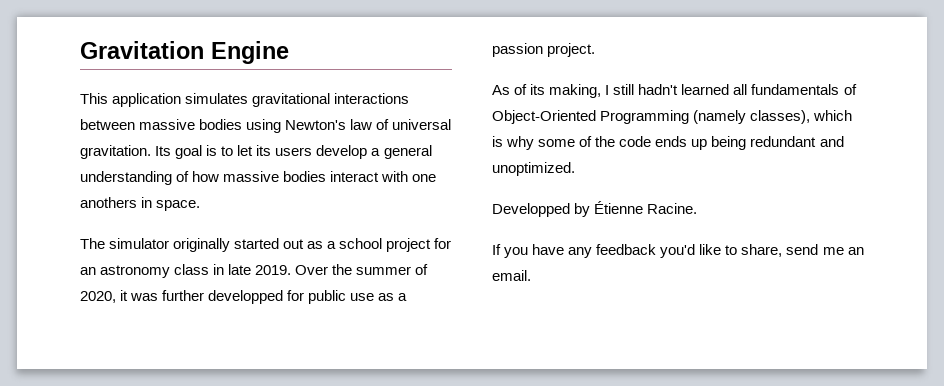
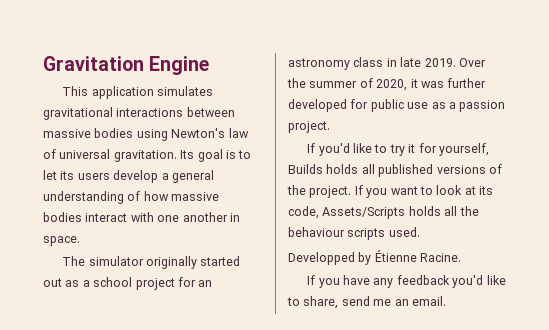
- Its goal is to let its users develop a general understanding of how massive bodies interact with one anothers in space.
+ Its goal is to let its users develop a general understanding of how massive bodies interact with one another in space.
- Over the summer of 2020, it was further developped for public use as a passion project.
+ Over the summer of 2020, it was further developed for public use as a passion project.
- As of its making, I still hadn't learned all fundamentals of Object-Oriented Programming (namely classes), which is why some of the code ends up being redundant and unoptimized.
+ If you'd like to try it for yourself, Builds holds all published versions of the project. If you want to look at its code, Assets/Scripts holds all the behaviour scripts used.

